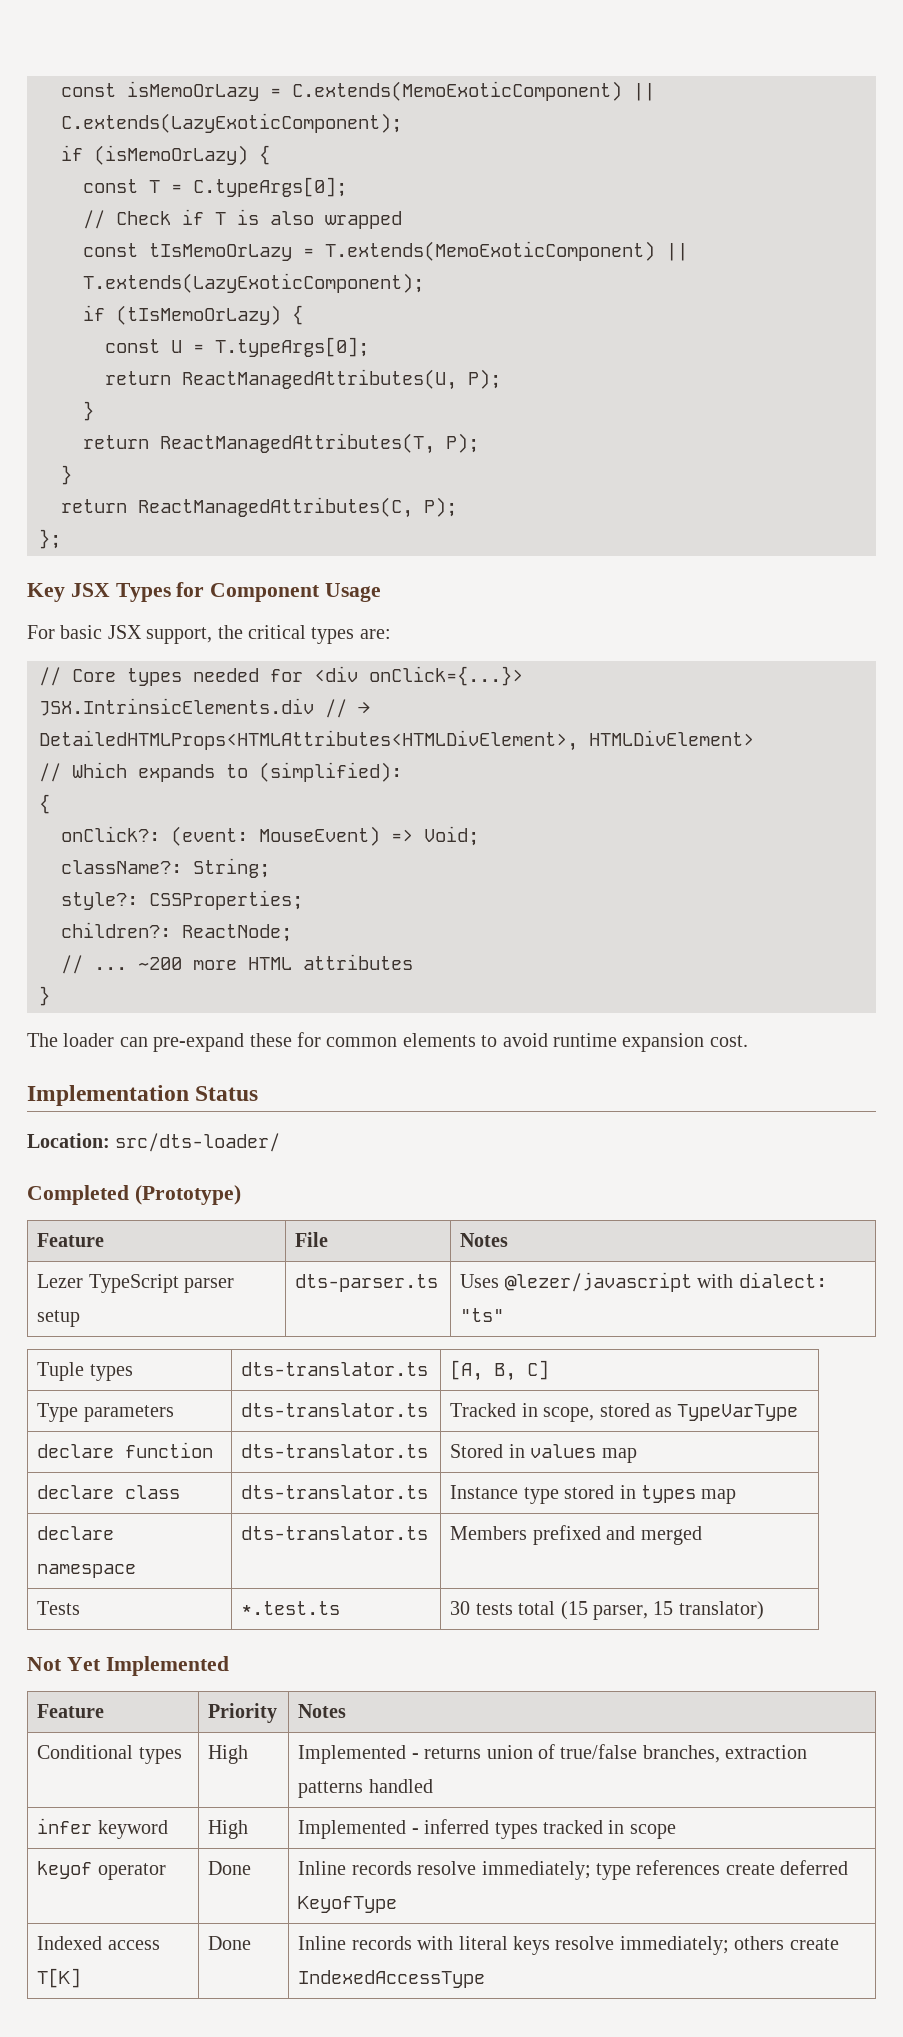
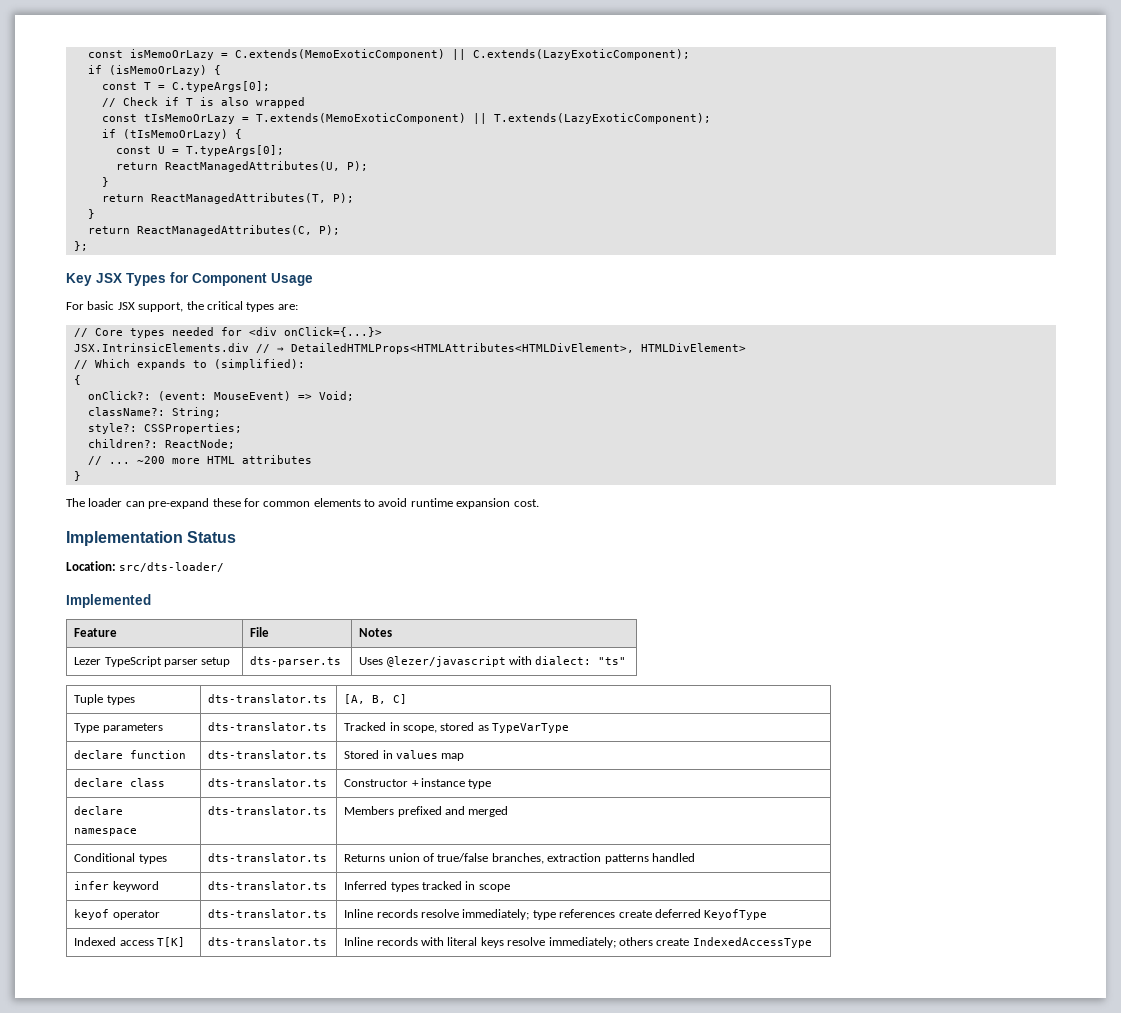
- Completed (Prototype)
+ Implemented
- declare class | dts-translator.ts | Instance type stored in types map
+ declare class | dts-translator.ts | Constructor + instance type
- Tests | *.test.ts | 30 tests total (15 parser, 15 translator)
- Not Yet Implemented
- Feature | Priority | Notes
- Conditional types | High | Implemented - returns union of true/false branches, extraction patterns handled
+ Conditional types | dts-translator.ts | Returns union of true/false branches, extraction patterns handled
- infer keyword | High | Implemented - inferred types tracked in scope
+ infer keyword | dts-translator.ts | Inferred types tracked in scope
- keyof operator | Done | Inline records resolve immediately; type references create deferred KeyofType
+ keyof operator | dts-translator.ts | Inline records resolve immediately; type references create deferred KeyofType
- Indexed access T[K] | Done | Inline records with literal keys resolve immediately; others create IndexedAccessType
+ Indexed access T[K] | dts-translator.ts | Inline records with literal keys resolve immediately; others create IndexedAccessType

